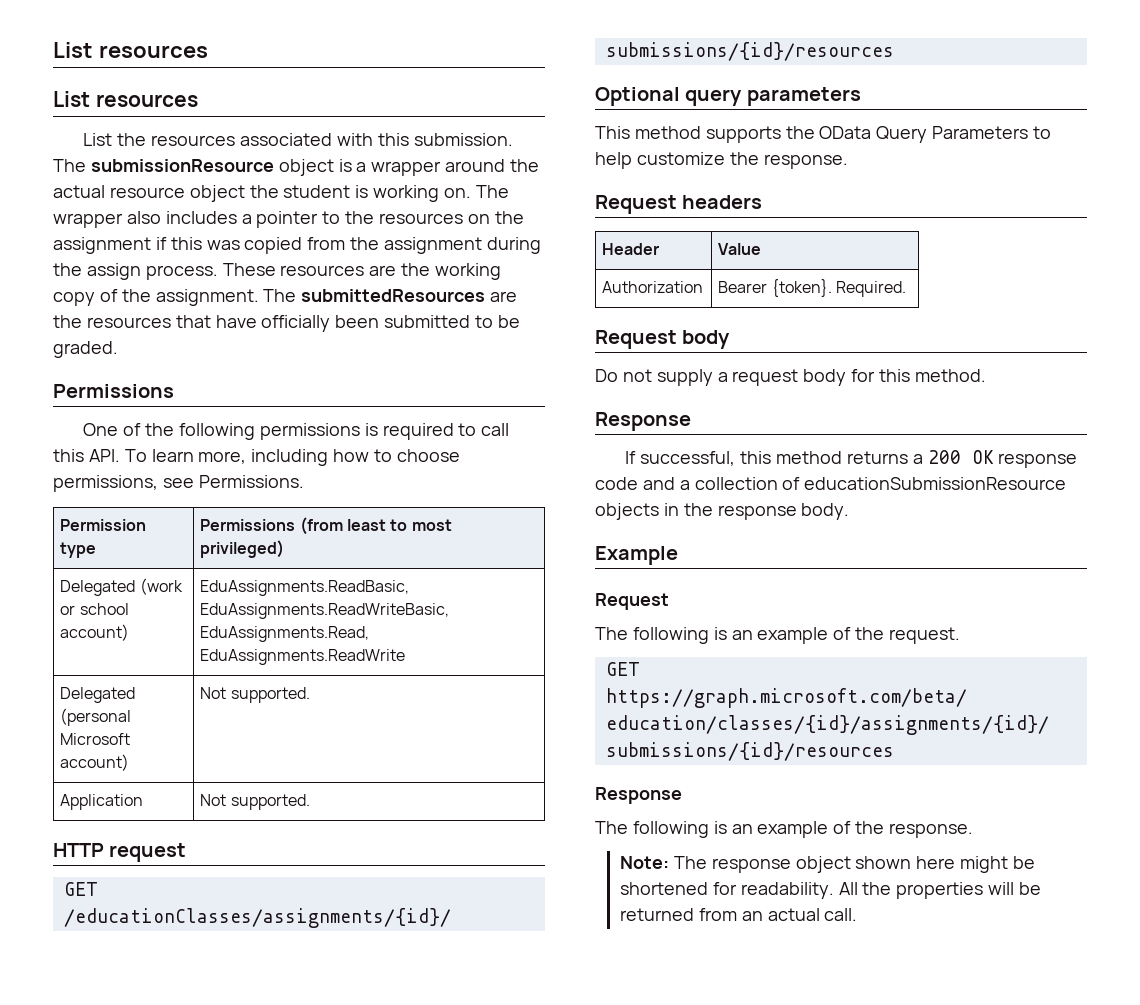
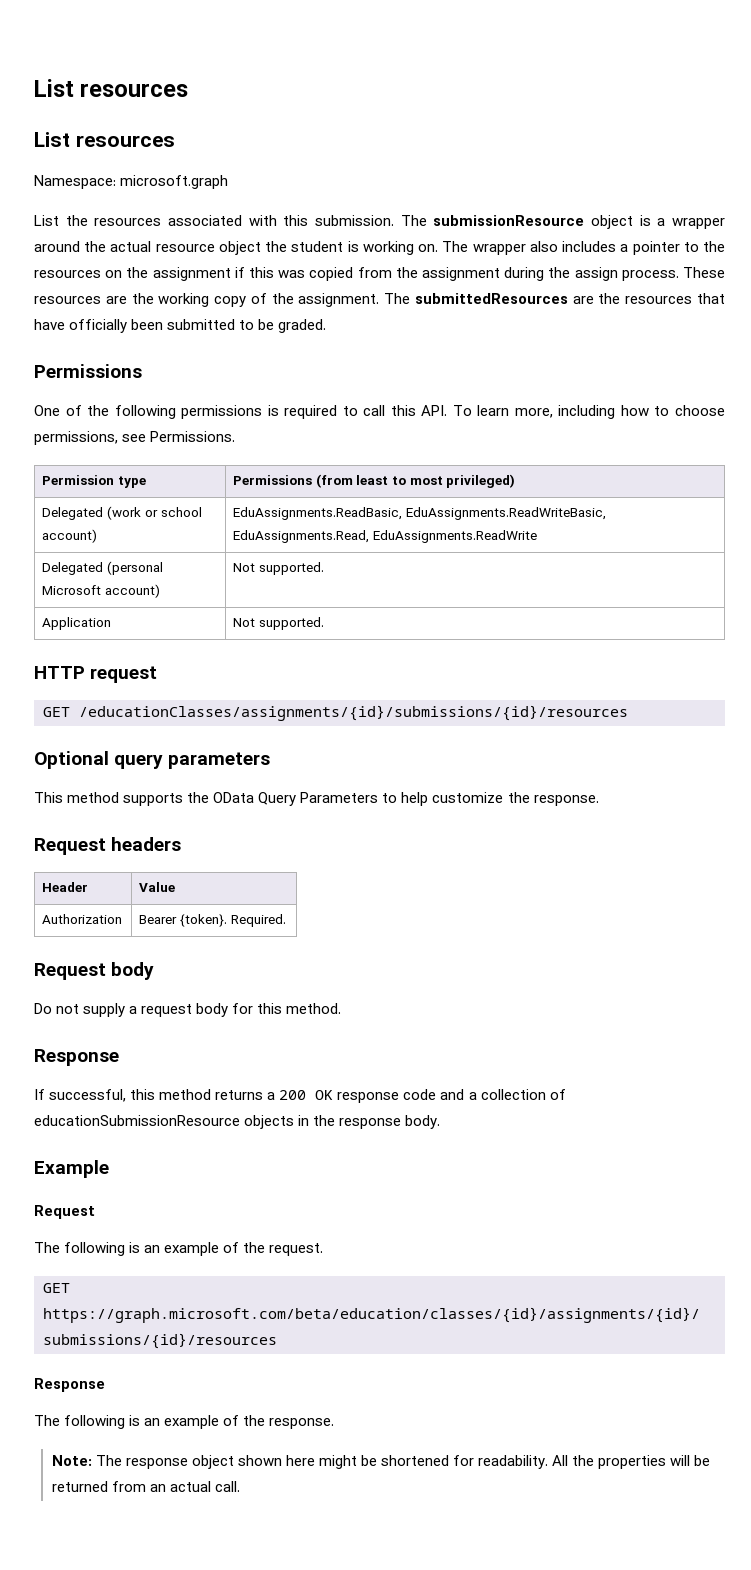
+ Namespace: microsoft.graph

